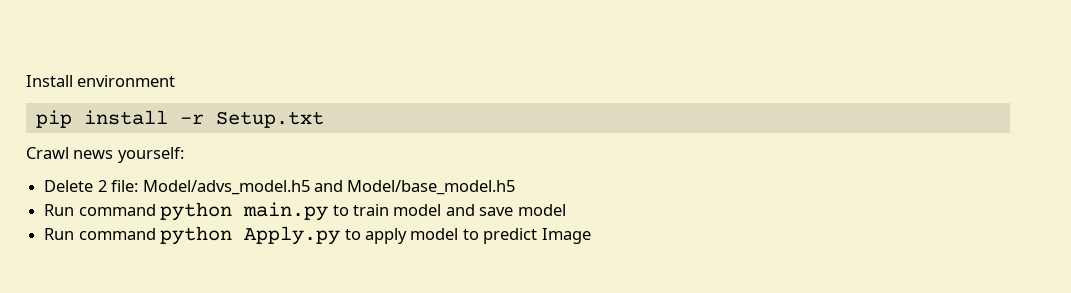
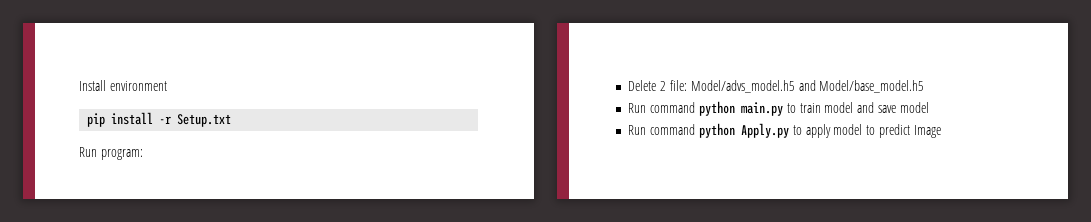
- Crawl news yourself:
+ Run program:

